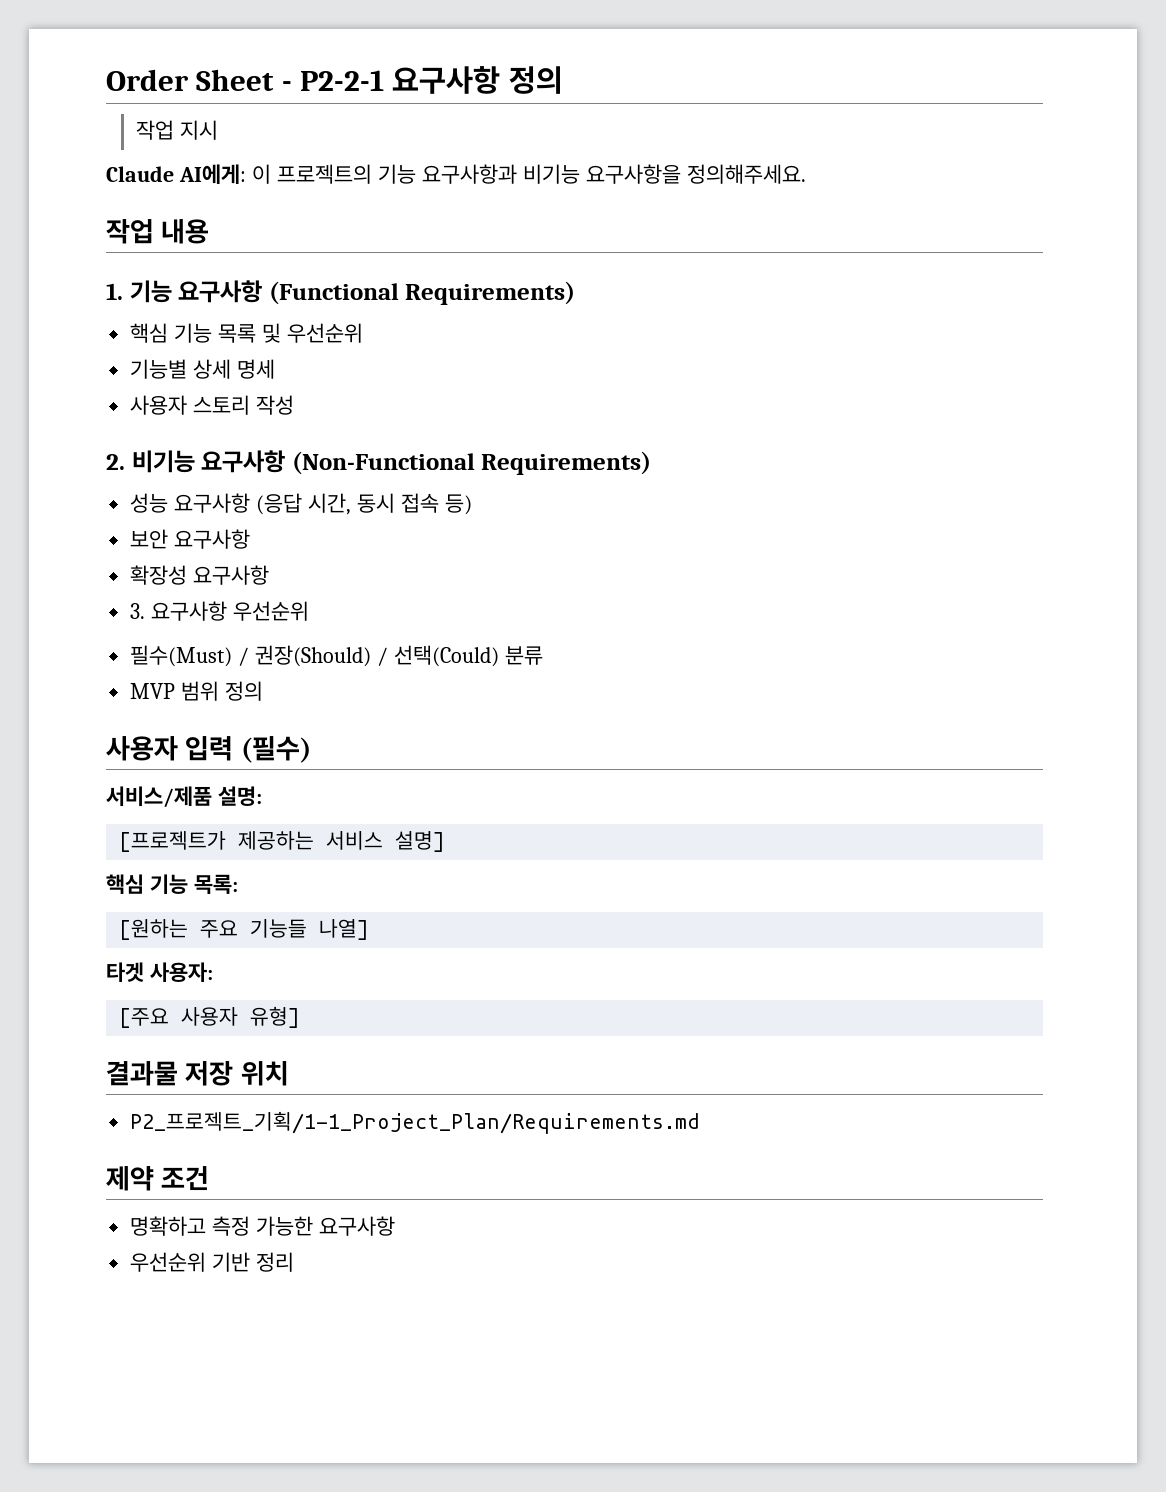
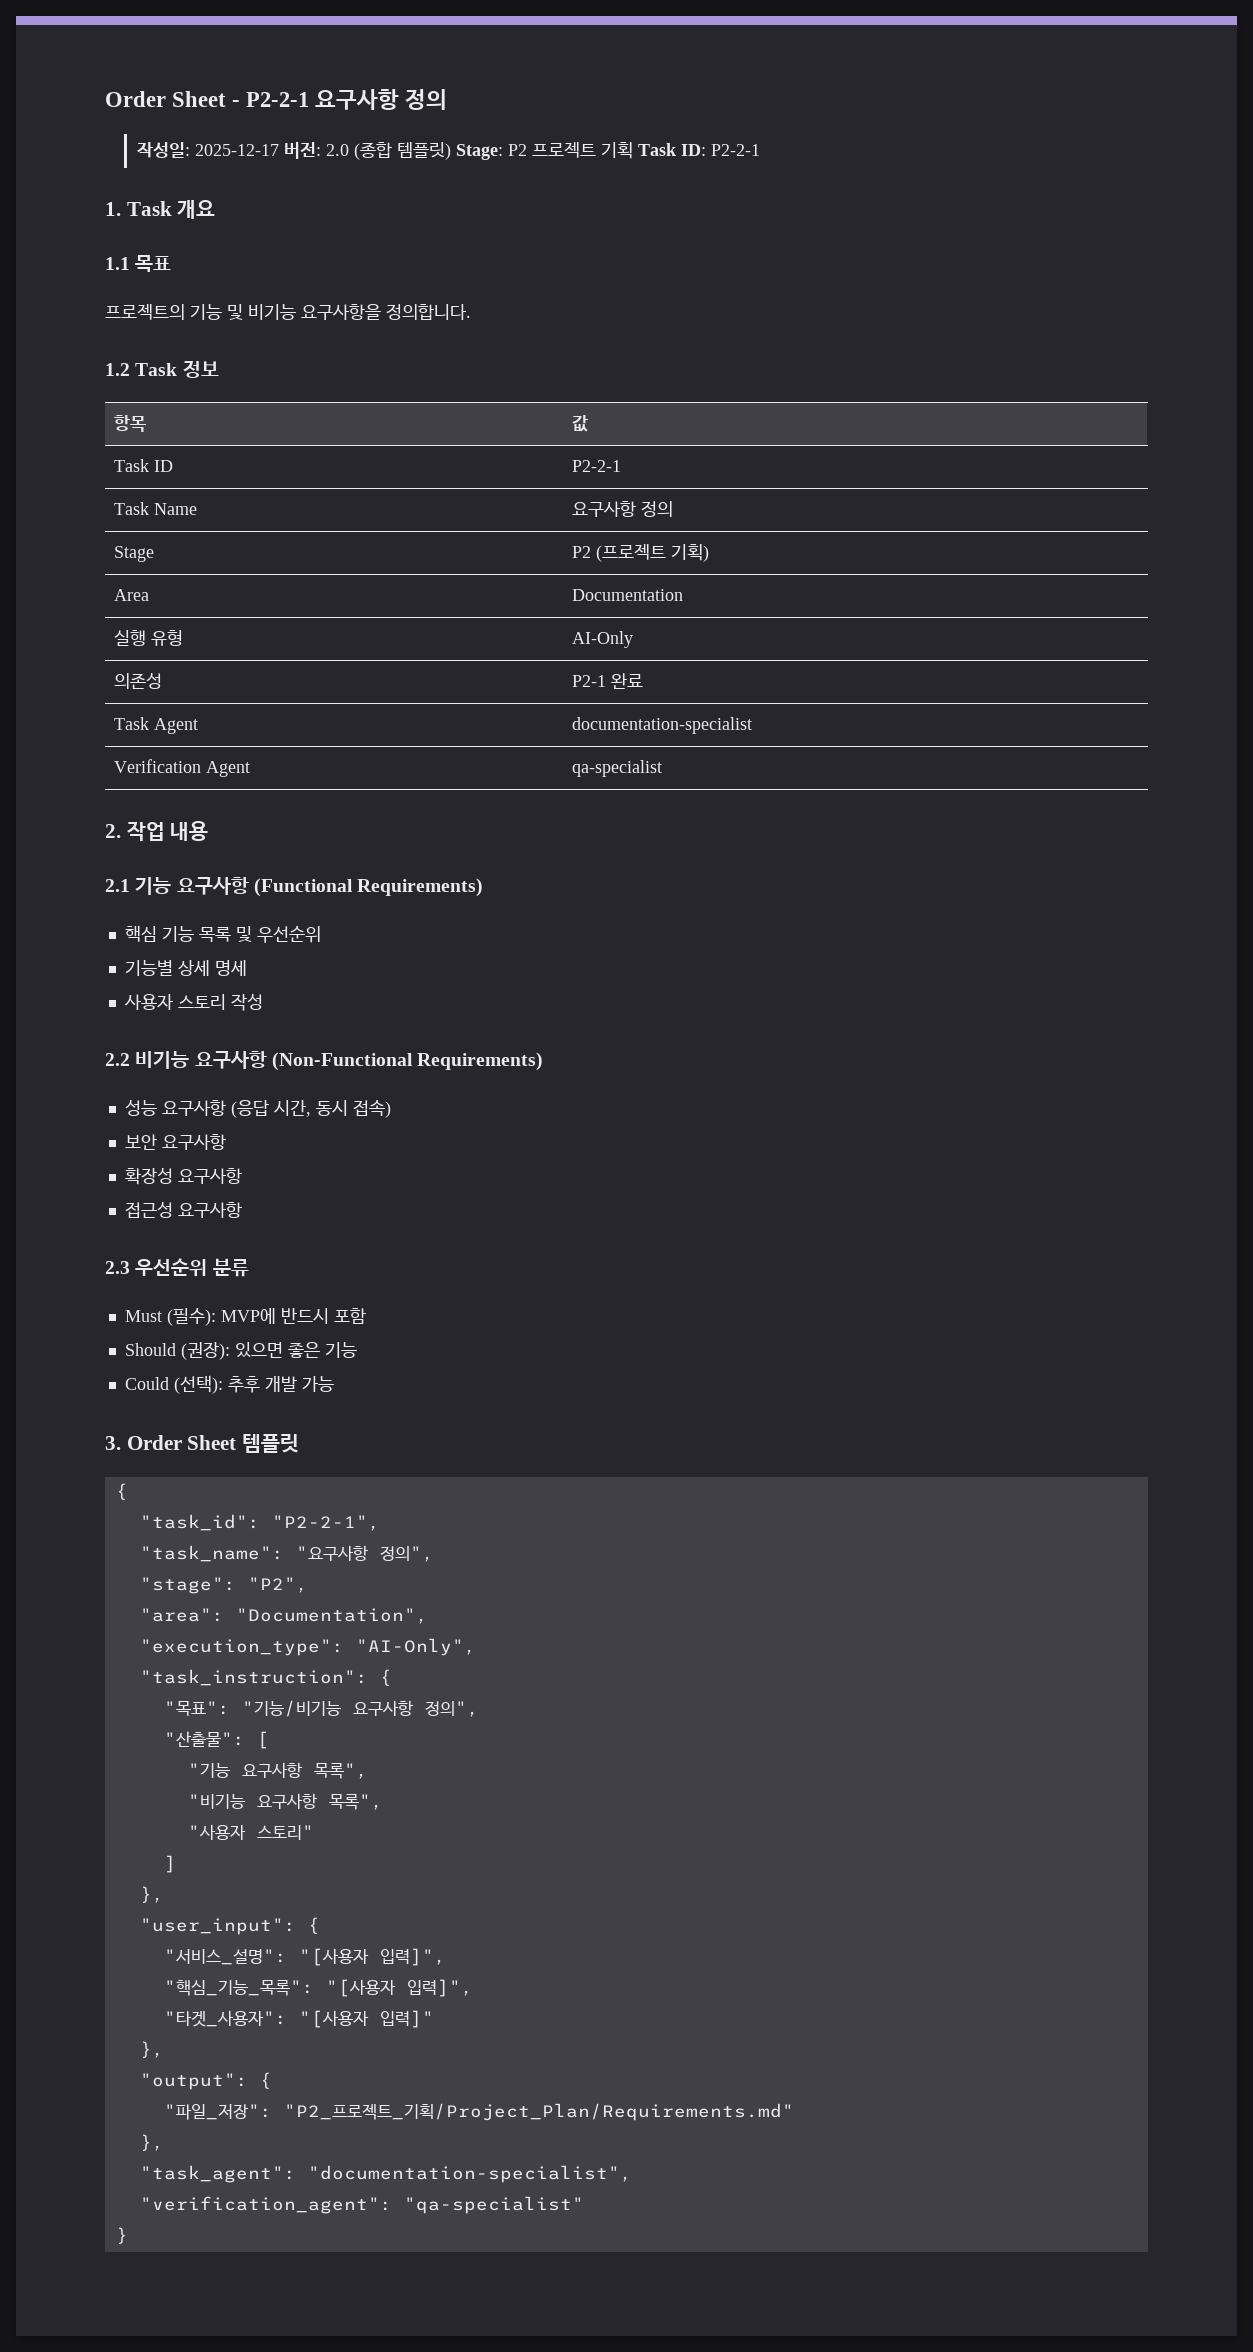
- 작업 지시
- Claude AI에게: 이 프로젝트의 기능 요구사항과 비기능 요구사항을 정의해주세요.
- 작업 내용
+ 작성일: 2025-12-17 버전: 2.0 (종합 템플릿) Stage: P2 프로젝트 기획 Task ID: P2-2-1
+ 1. Task 개요
+ 1.1 목표
+ 프로젝트의 기능 및 비기능 요구사항을 정의합니다.
+ 1.2 Task 정보
+ 항목 | 값
+ Task ID | P2-2-1
+ Task Name | 요구사항 정의
+ Stage | P2 (프로젝트 기획)
+ Area | Documentation
+ 실행 유형 | AI-Only
+ 의존성 | P2-1 완료
+ Task Agent | documentation-specialist
+ Verification Agent | qa-specialist
+ 2. 작업 내용
- 1. 기능 요구사항 (Functional Requirements)
+ 2.1 기능 요구사항 (Functional Requirements)
- 2. 비기능 요구사항 (Non-Functional Requirements)
+ 2.2 비기능 요구사항 (Non-Functional Requirements)
- 성능 요구사항 (응답 시간, 동시 접속 등)
+ 성능 요구사항 (응답 시간, 동시 접속)
- 3. 요구사항 우선순위
- 필수(Must) / 권장(Should) / 선택(Could) 분류
- MVP 범위 정의
- 사용자 입력 (필수)
- 서비스/제품 설명:
- [프로젝트가 제공하는 서비스 설명]
- 핵심 기능 목록:
- [원하는 주요 기능들 나열]
- 타겟 사용자:
- [주요 사용자 유형]
- 결과물 저장 위치
- P2_프로젝트_기획/1-1_Project_Plan/Requirements.md
- 제약 조건
- 명확하고 측정 가능한 요구사항
- 우선순위 기반 정리
+ 접근성 요구사항
+ 2.3 우선순위 분류
+ Must (필수): MVP에 반드시 포함
+ Should (권장): 있으면 좋은 기능
+ Could (선택): 추후 개발 가능
+ 3. Order Sheet 템플릿
+ {
+ "task_id": "P2-2-1",
+ "task_name": "요구사항 정의",
+ "stage": "P2",
+ "area": "Documentation",
+ "execution_type": "AI-Only",
+ "task_instruction": {
+ "목표": "기능/비기능 요구사항 정의",
+ "산출물": [
+ "기능 요구사항 목록",
+ "비기능 요구사항 목록",
+ "사용자 스토리"
+ ]
+ },
+ "user_input": {
+ "서비스_설명": "[사용자 입력]",
+ "핵심_기능_목록": "[사용자 입력]",
+ "타겟_사용자": "[사용자 입력]"
+ },
+ "output": {
+ "파일_저장": "P2_프로젝트_기획/Project_Plan/Requirements.md"
+ },
+ "task_agent": "documentation-specialist",
+ "verification_agent": "qa-specialist"
+ }

